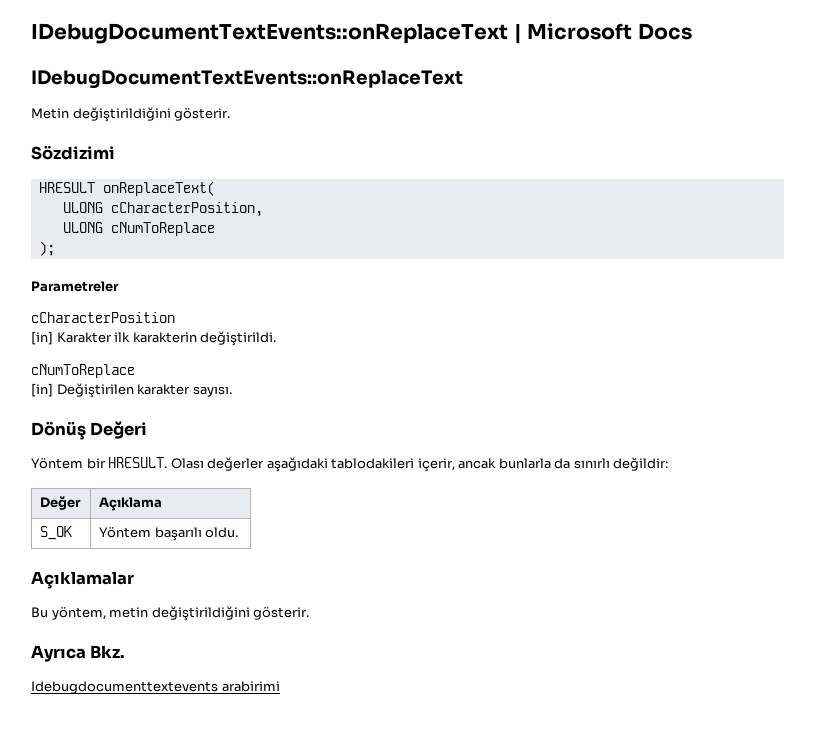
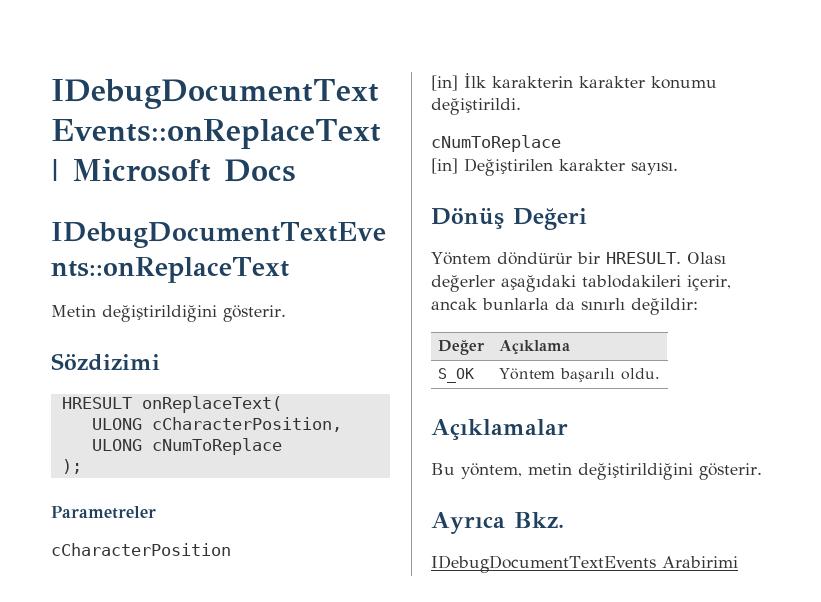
- [in] Karakter ilk karakterin değiştirildi.
+ [in] İlk karakterin karakter konumu değiştirildi.
- Yöntem bir HRESULT.
+ Yöntem döndürür bir HRESULT.
- Idebugdocumenttextevents arabirimi
+ IDebugDocumentTextEvents Arabirimi

